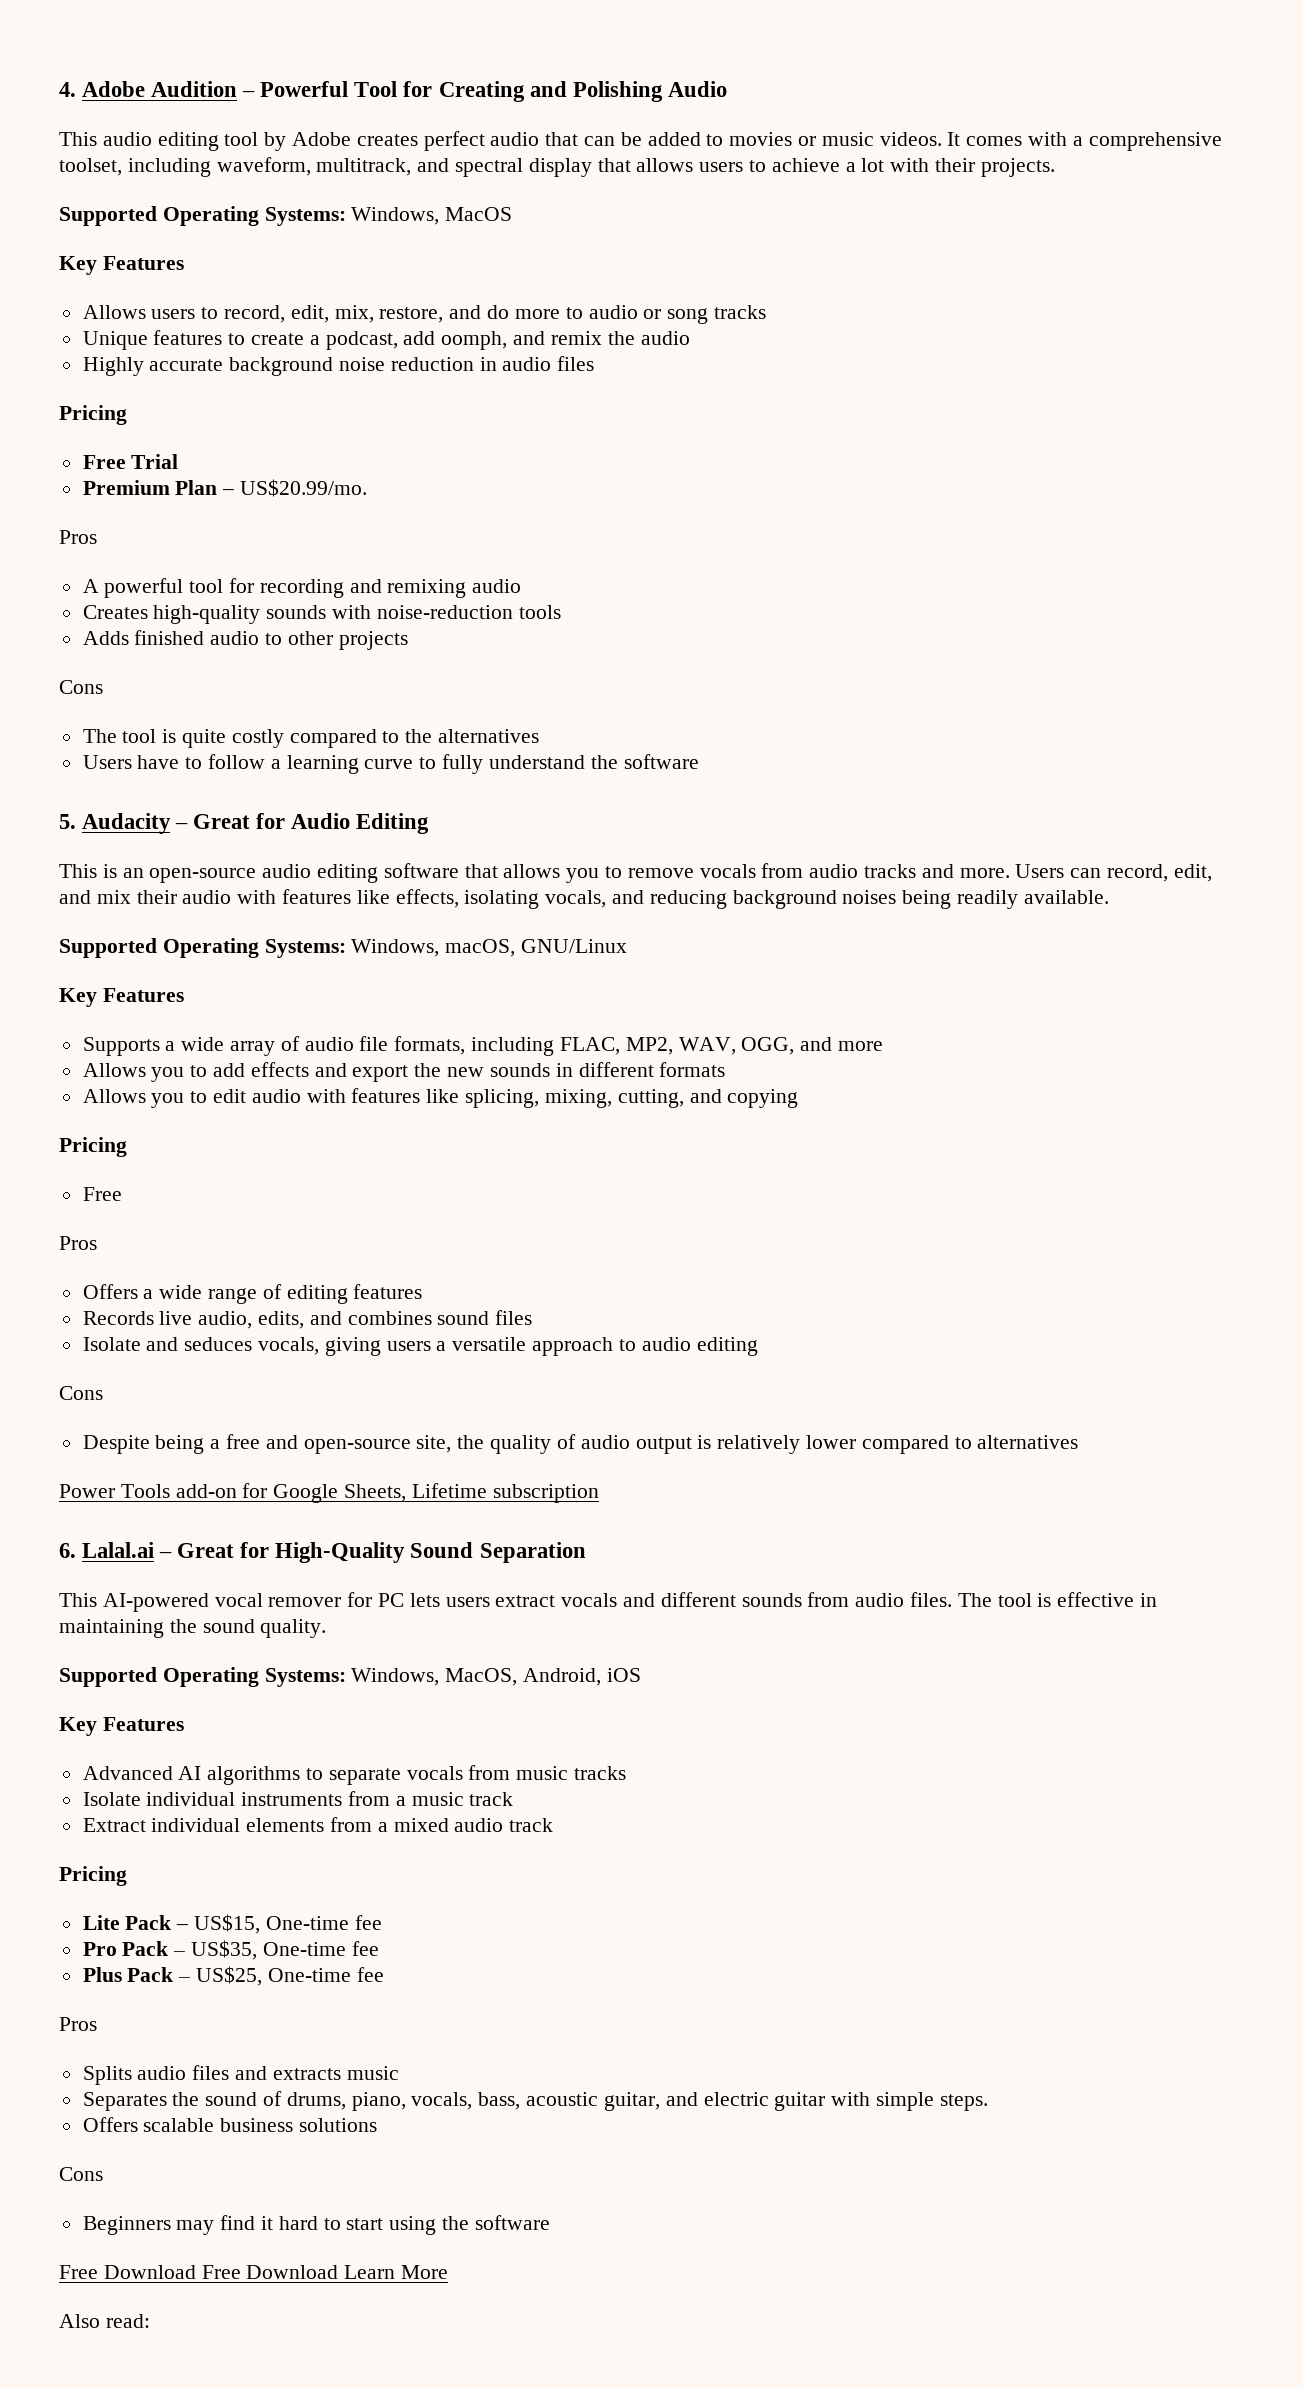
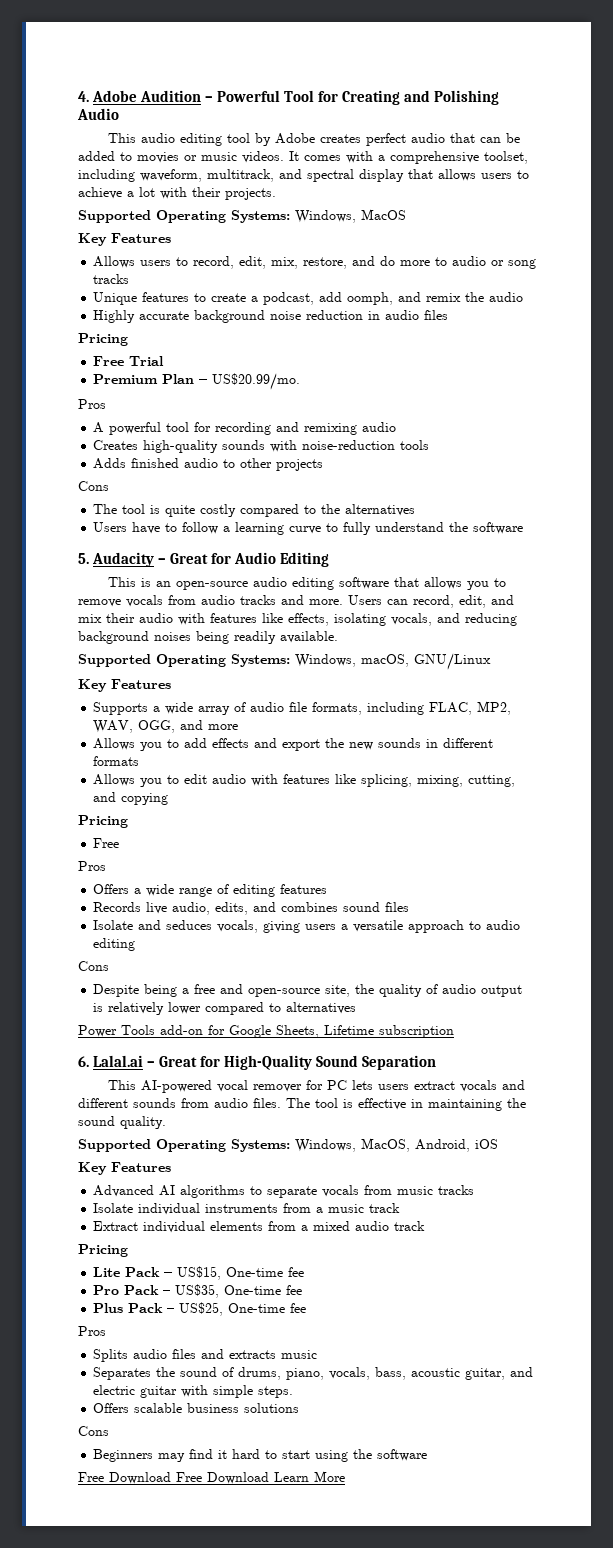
- Also read:

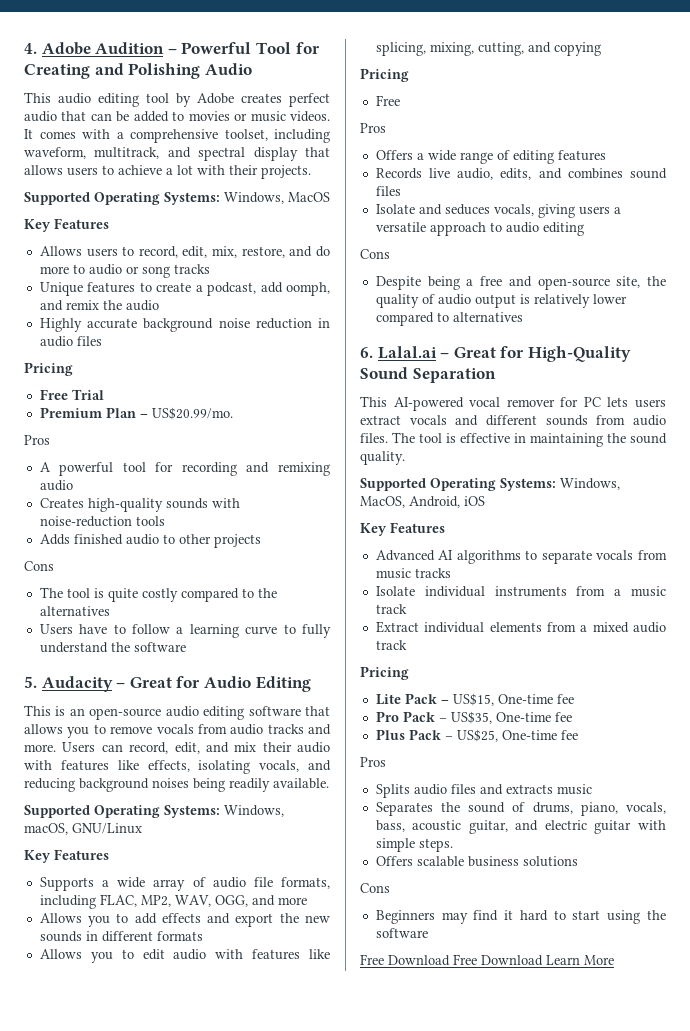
- Power Tools add-on for Google Sheets, Lifetime subscription

